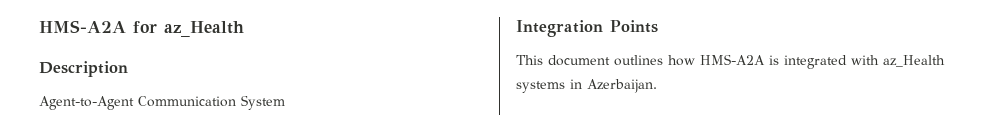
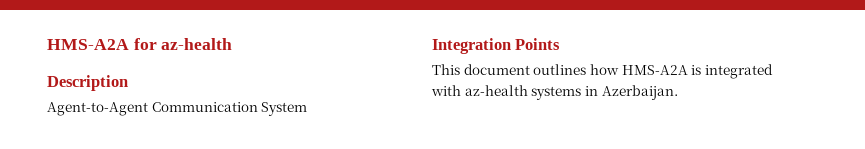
- HMS-A2A for az_Health
+ HMS-A2A for az-health
- This document outlines how HMS-A2A is integrated with az_Health systems in Azerbaijan.
+ This document outlines how HMS-A2A is integrated with az-health systems in Azerbaijan.

